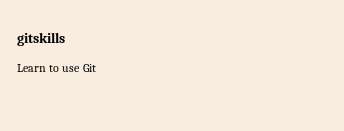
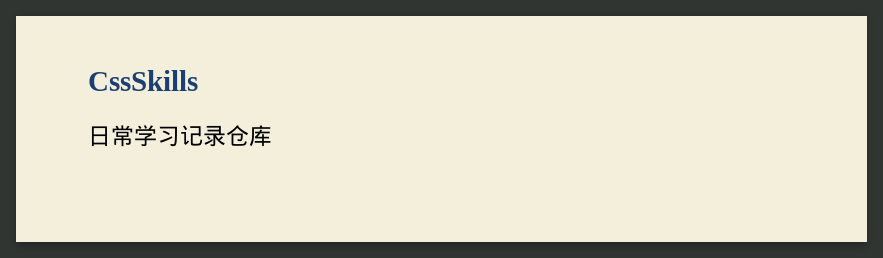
- gitskills
- Learn to use Git
+ CssSkills
+ 日常学习记录仓库

